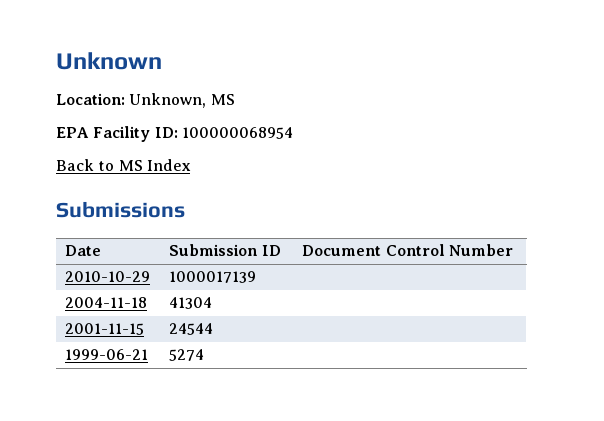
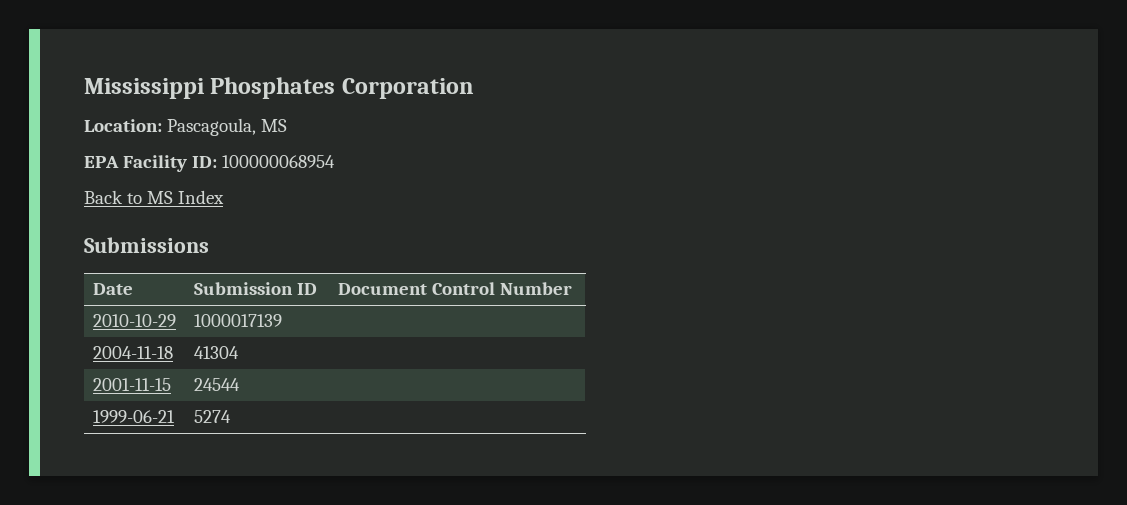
- Unknown
+ Mississippi Phosphates Corporation
- Location: Unknown, MS
+ Location: Pascagoula, MS

